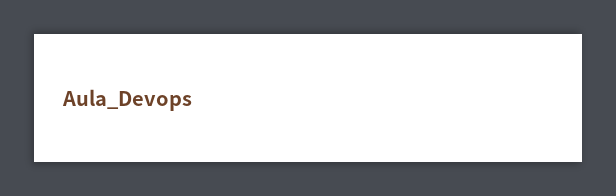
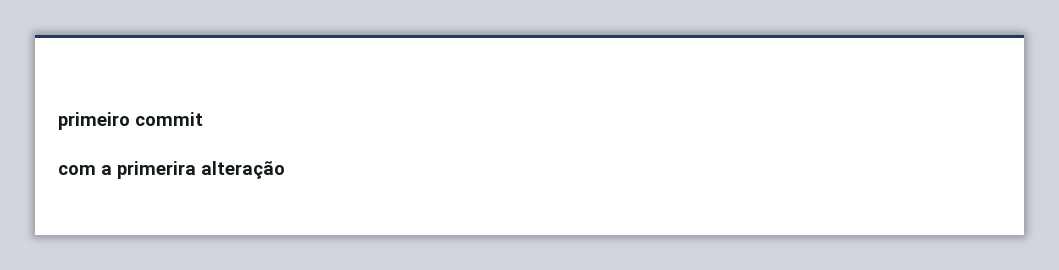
- Aula_Devops
+ primeiro commit
+ com a primerira alteração

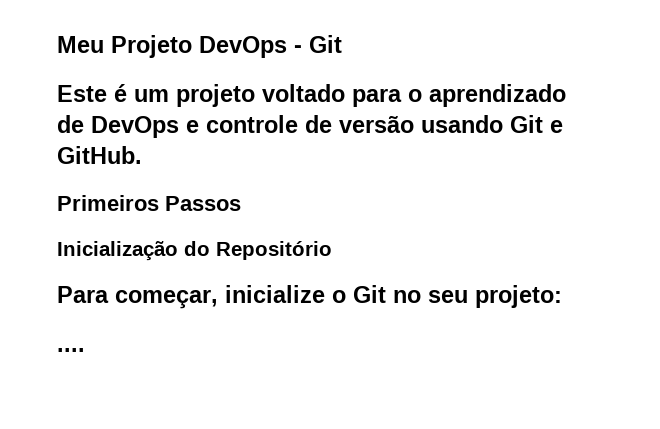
- primeiro commit
- com a primerira alteração
+ Meu Projeto DevOps - Git
+ Este é um projeto voltado para o aprendizado de DevOps e controle de versão usando Git e GitHub.
+ Primeiros Passos
+ Inicialização do Repositório
+ Para começar, inicialize o Git no seu projeto:
+ ....

